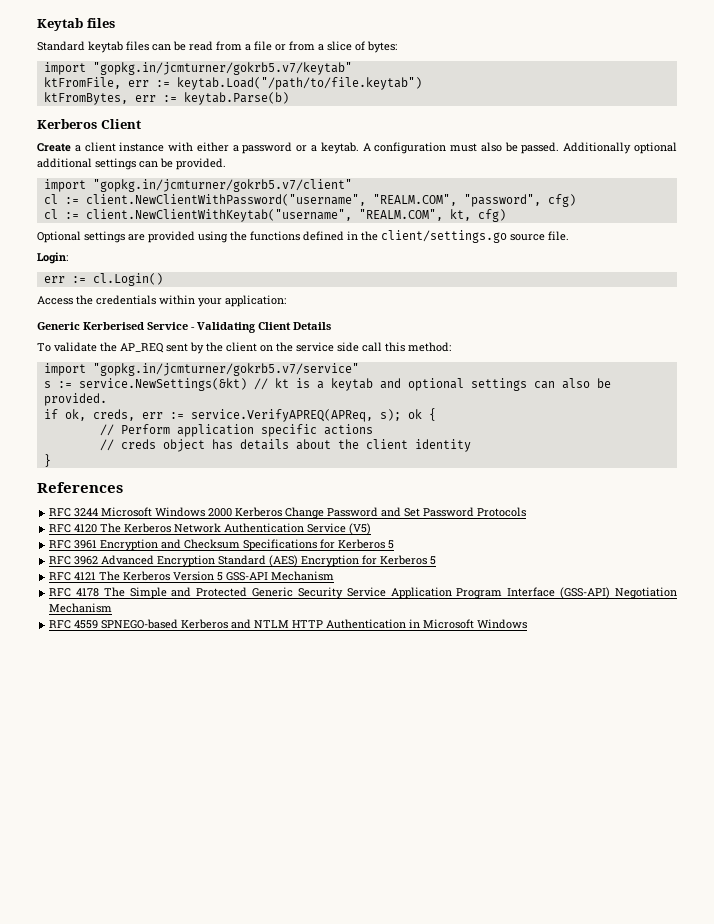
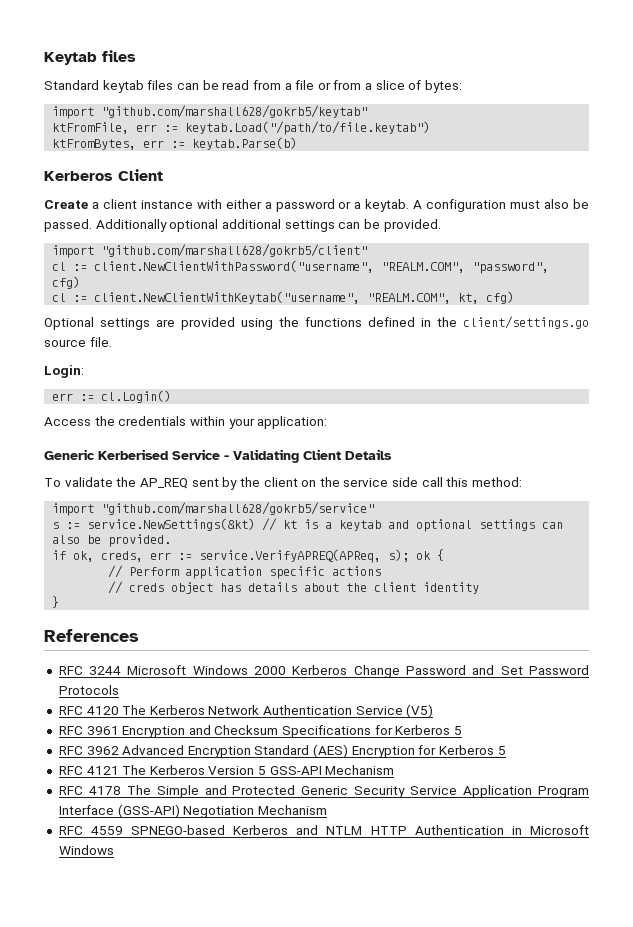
- import "gopkg.in/jcmturner/gokrb5.v7/keytab"
+ import "github.com/marshall628/gokrb5/keytab"
- import "gopkg.in/jcmturner/gokrb5.v7/client"
+ import "github.com/marshall628/gokrb5/client"
- import "gopkg.in/jcmturner/gokrb5.v7/service"
+ import "github.com/marshall628/gokrb5/service"

